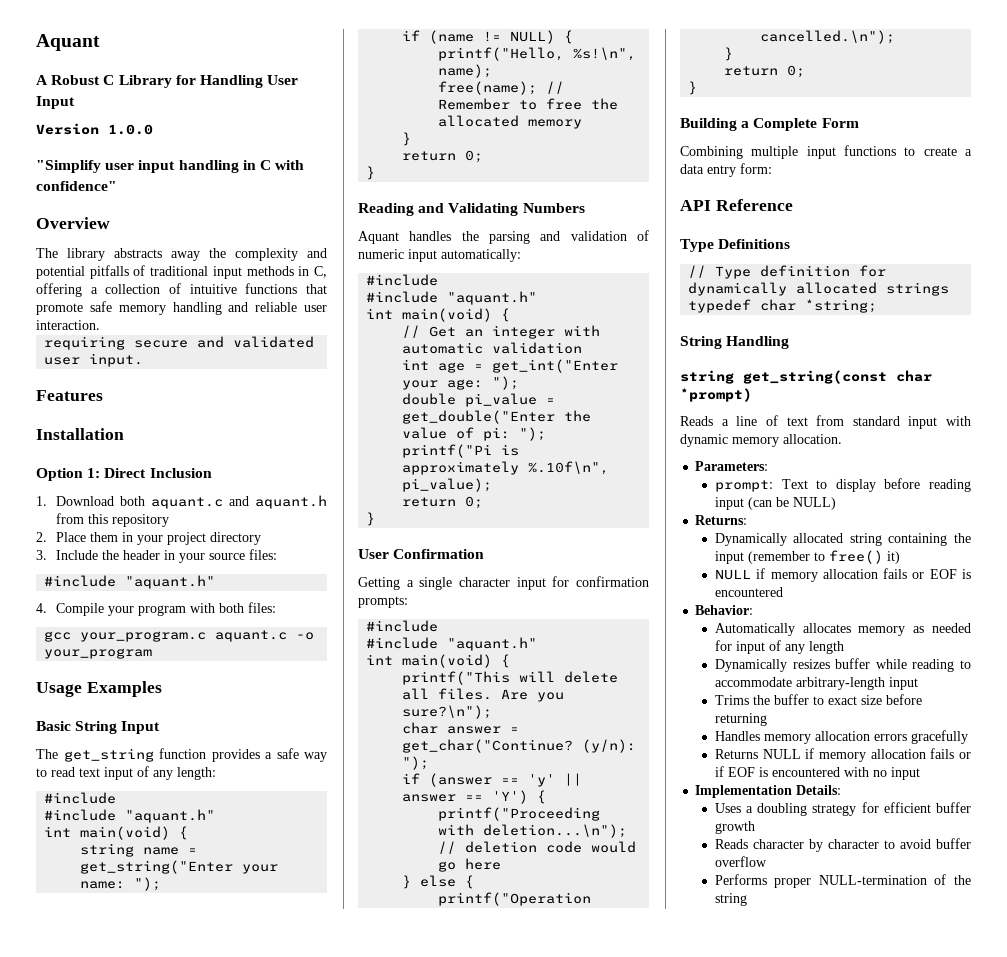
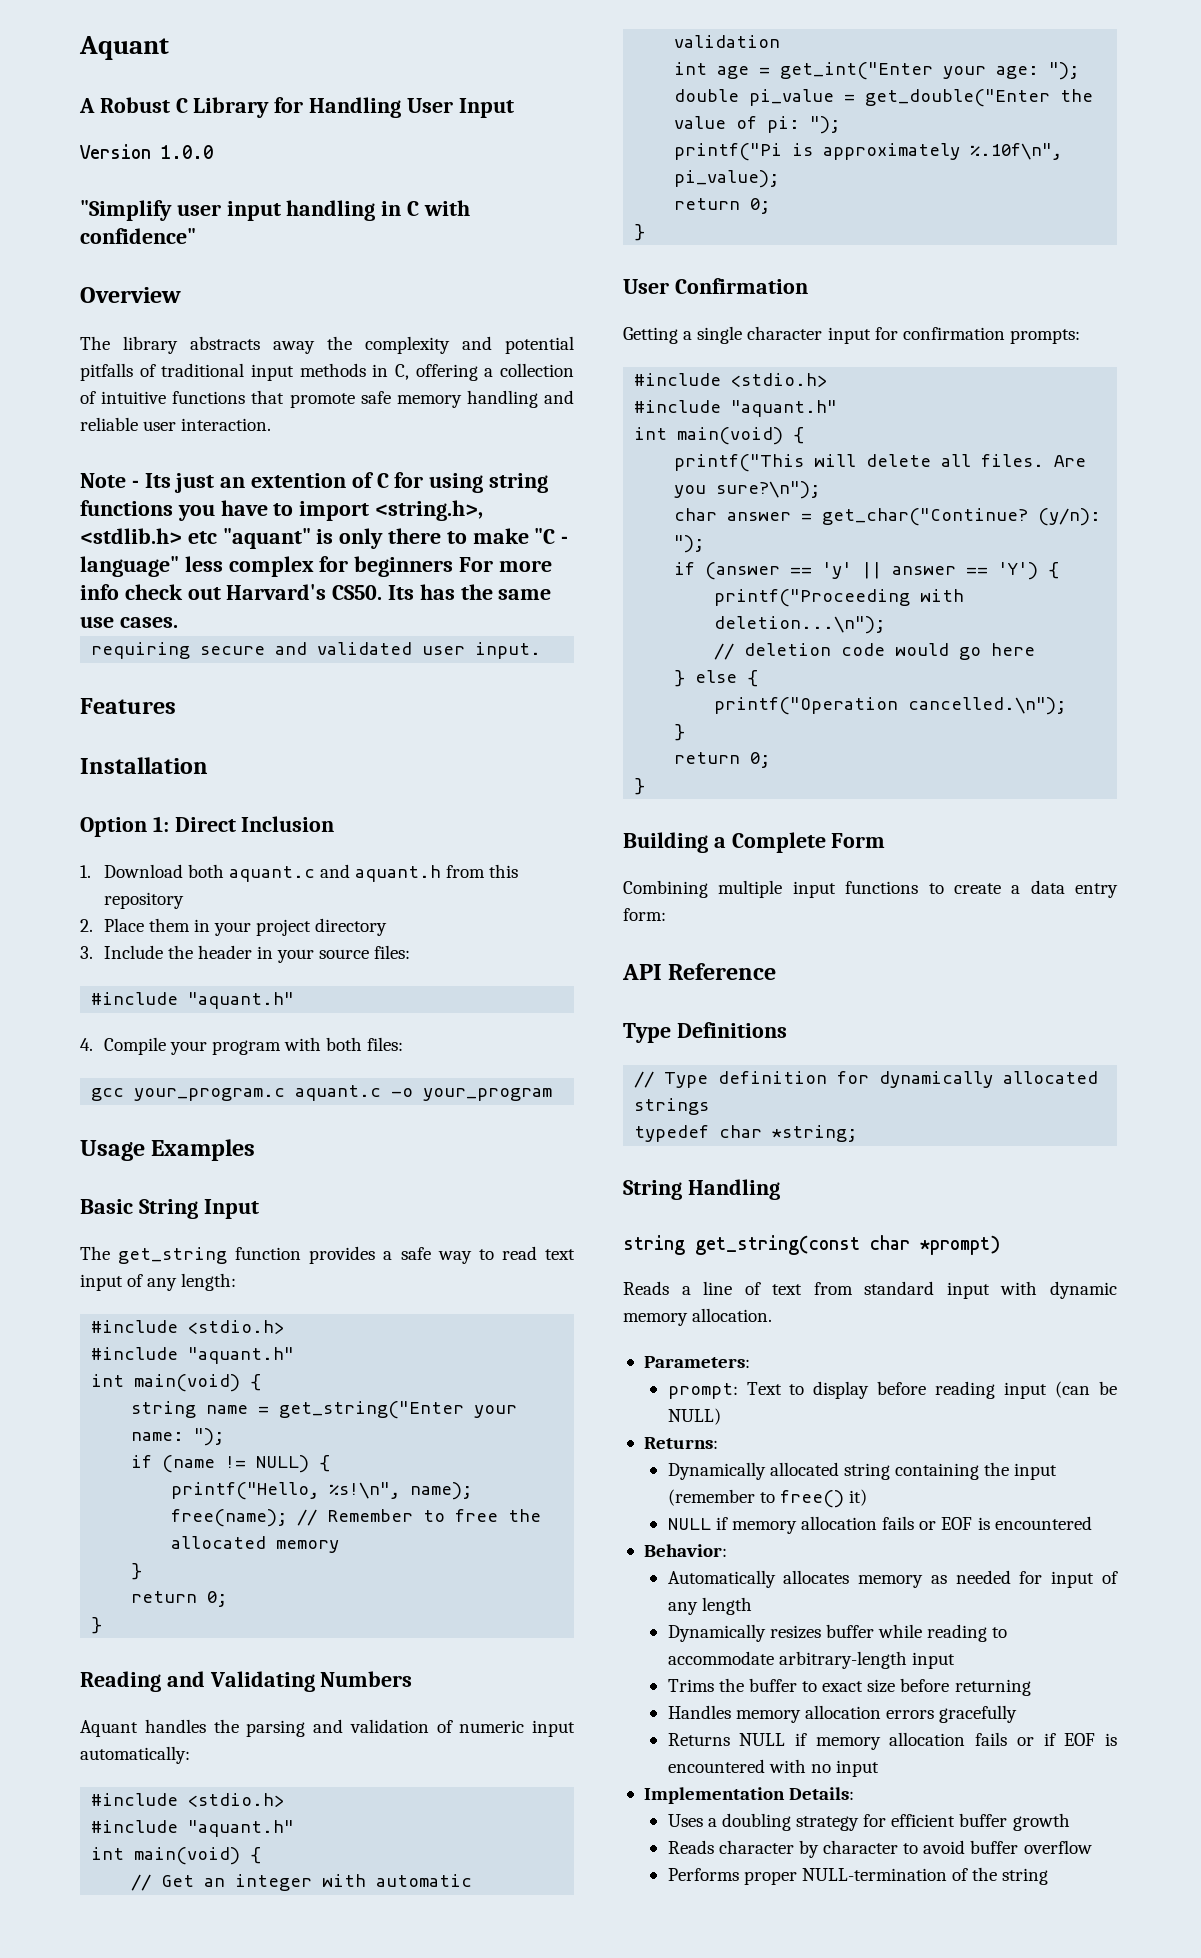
+ Note - Its just an extention of C for using string functions you have to import <string.h>, <stdlib.h> etc "aquant" is only there to make "C - language" less complex for beginners For more info check out Harvard's CS50. Its has the same use cases.
  The get_string function provides a safe way to read text input of any length:
- #include
+ #include <stdio.h>
  Aquant handles the parsing and validation of numeric input automatically:
- #include
+ #include <stdio.h>
  Getting a single character input for confirmation prompts:
- #include
+ #include <stdio.h>

